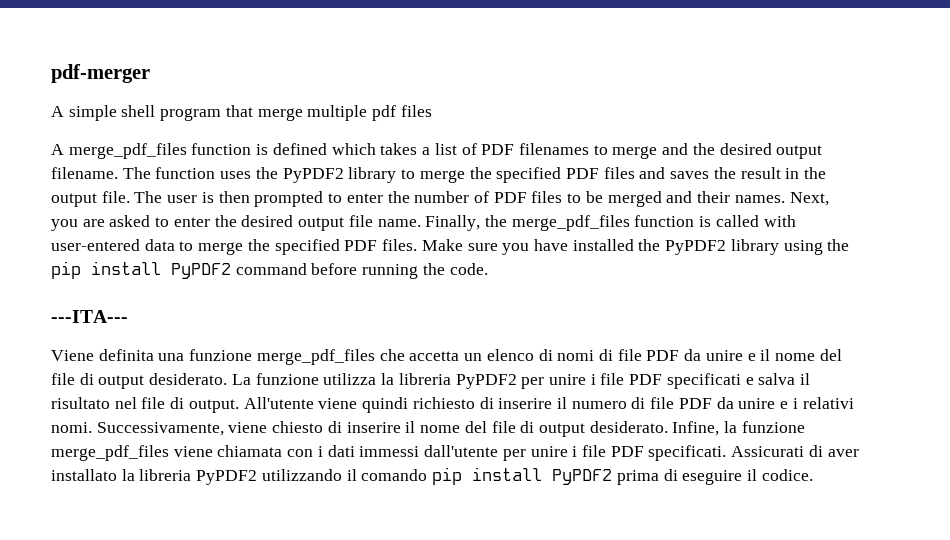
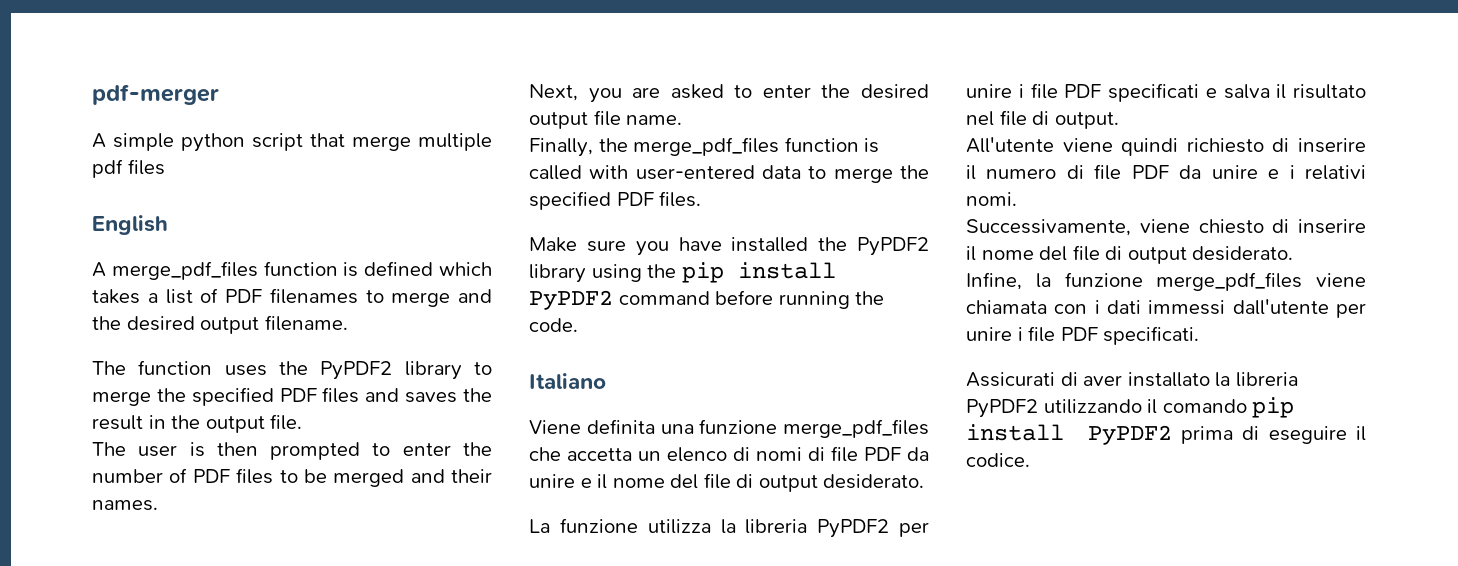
- A simple shell program that merge multiple pdf files
+ A simple python script that merge multiple pdf files
+ English
- A merge_pdf_files function is defined which takes a list of PDF filenames to merge and the desired output filename. The function uses the PyPDF2 library to merge the specified PDF files and saves the result in the output file. The user is then prompted to enter the number of PDF files to be merged and their names. Next, you are asked to enter the desired output file name. Finally, the merge_pdf_files function is called with user-entered data to merge the specified PDF files. Make sure you have installed the PyPDF2 library using the pip install PyPDF2 command before running the code.
+ A merge_pdf_files function is defined which takes a list of PDF filenames to merge and the desired output filename.
+ The function uses the PyPDF2 library to merge the specified PDF files and saves the result in the output file.
+ The user is then prompted to enter the number of PDF files to be merged and their names.
+ Next, you are asked to enter the desired output file name.
+ Finally, the merge_pdf_files function is called with user-entered data to merge the specified PDF files.
+ Make sure you have installed the PyPDF2 library using the pip install PyPDF2 command before running the code.
- ---ITA---
+ Italiano
- Viene definita una funzione merge_pdf_files che accetta un elenco di nomi di file PDF da unire e il nome del file di output desiderato. La funzione utilizza la libreria PyPDF2 per unire i file PDF specificati e salva il risultato nel file di output. All'utente viene quindi richiesto di inserire il numero di file PDF da unire e i relativi nomi. Successivamente, viene chiesto di inserire il nome del file di output desiderato. Infine, la funzione merge_pdf_files viene chiamata con i dati immessi dall'utente per unire i file PDF specificati. Assicurati di aver installato la libreria PyPDF2 utilizzando il comando pip install PyPDF2 prima di eseguire il codice.
+ Viene definita una funzione merge_pdf_files che accetta un elenco di nomi di file PDF da unire e il nome del file di output desiderato.
+ La funzione utilizza la libreria PyPDF2 per unire i file PDF specificati e salva il risultato nel file di output.
+ All'utente viene quindi richiesto di inserire il numero di file PDF da unire e i relativi nomi.
+ Successivamente, viene chiesto di inserire il nome del file di output desiderato.
+ Infine, la funzione merge_pdf_files viene chiamata con i dati immessi dall'utente per unire i file PDF specificati.
+ Assicurati di aver installato la libreria PyPDF2 utilizzando il comando pip install PyPDF2 prima di eseguire il codice.

